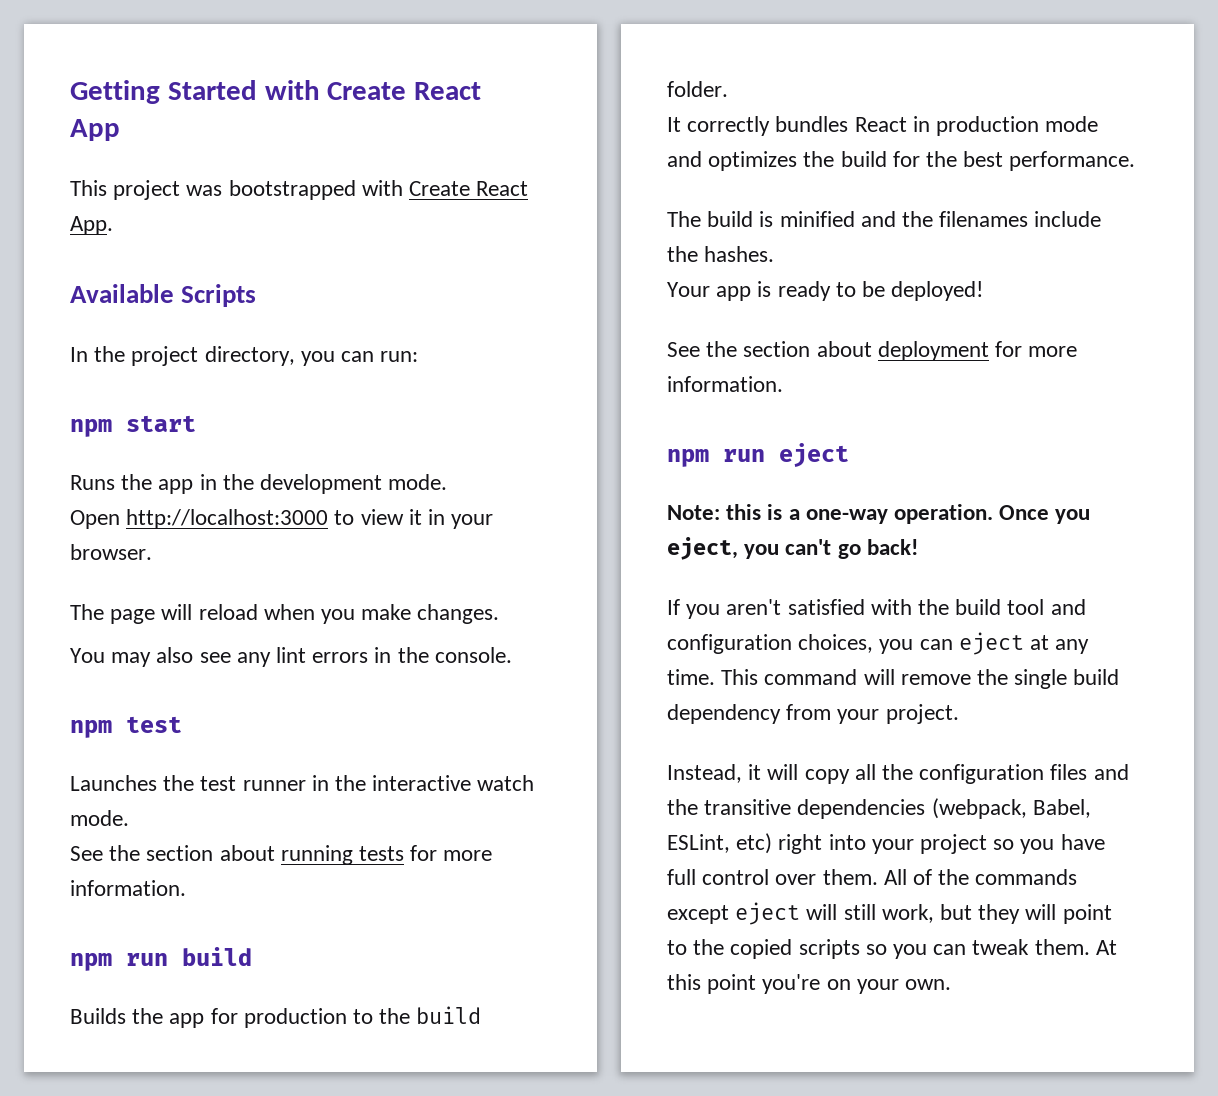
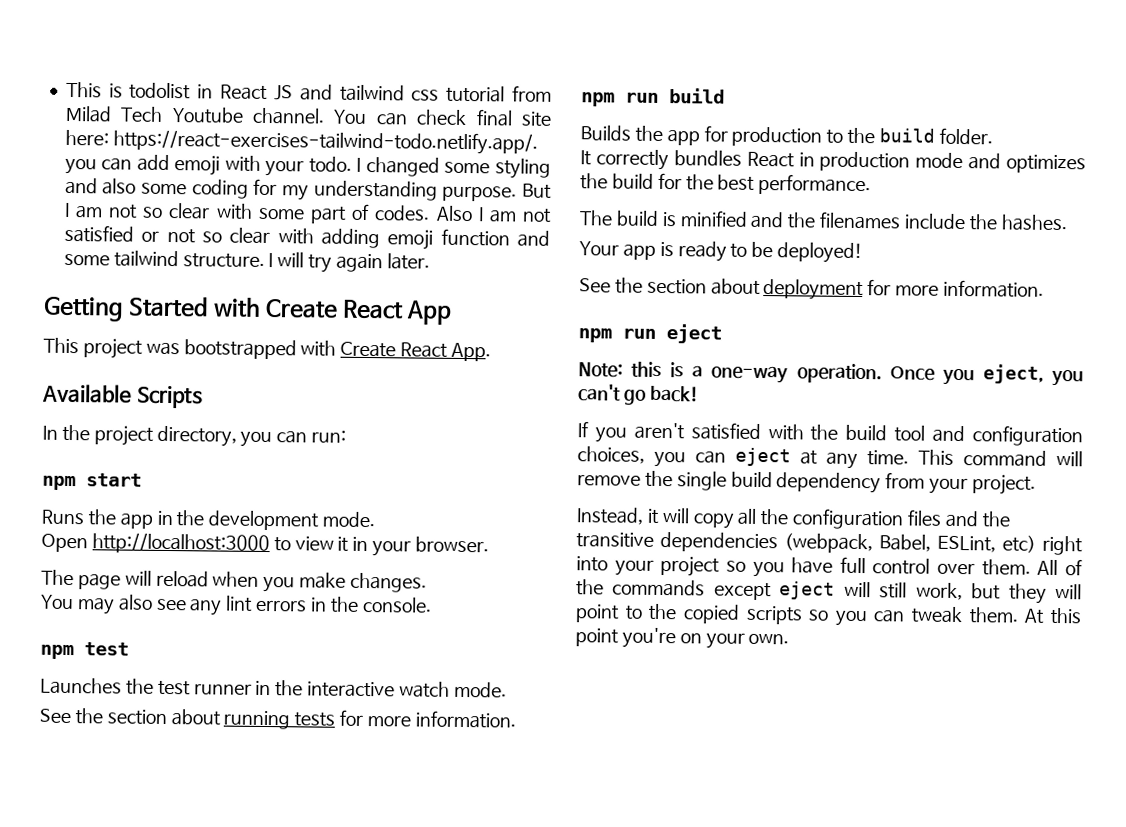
+ This is todolist in React JS and tailwind css tutorial from Milad Tech Youtube channel. You can check final site here: https://react-exercises-tailwind-todo.netlify.app/. you can add emoji with your todo. I changed some styling and also some coding for my understanding purpose. But I am not so clear with some part of codes. Also I am not satisfied or not so clear with adding emoji function and some tailwind structure. I will try again later.

